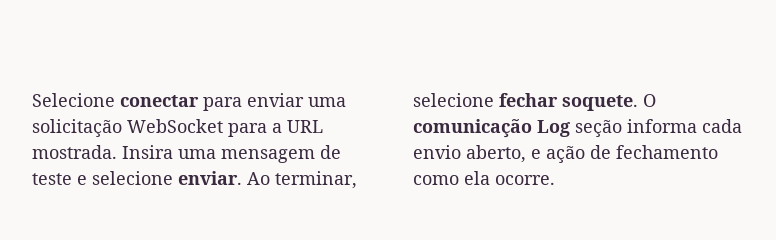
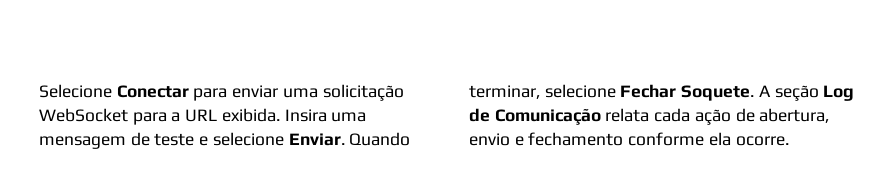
- Selecione conectar para enviar uma solicitação WebSocket para a URL mostrada.
+ Selecione Conectar para enviar uma solicitação WebSocket para a URL exibida.
- Insira uma mensagem de teste e selecione enviar. Ao terminar, selecione fechar soquete. O comunicação Log seção informa cada envio aberto, e ação de fechamento como ela ocorre.
+ Insira uma mensagem de teste e selecione Enviar. Quando terminar, selecione Fechar Soquete. A seção Log de Comunicação relata cada ação de abertura, envio e fechamento conforme ela ocorre.

